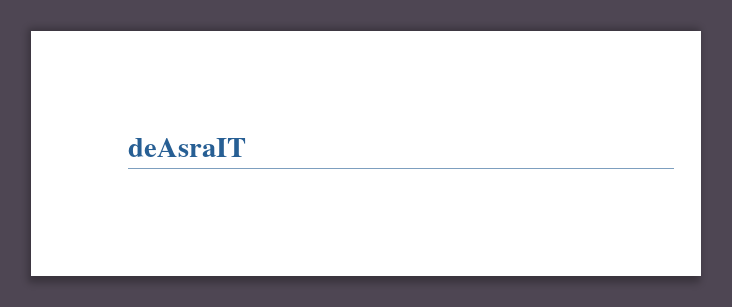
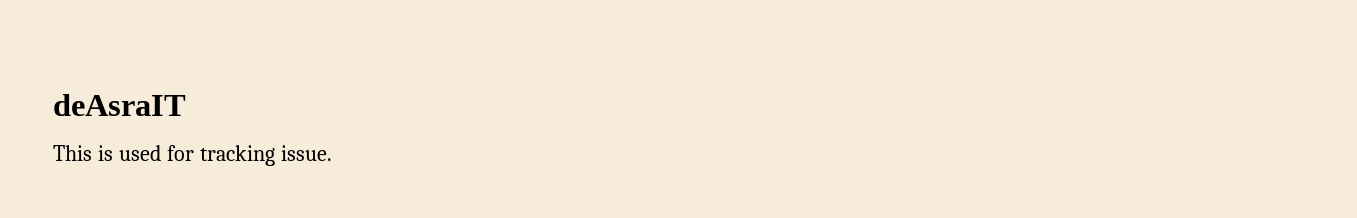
+ This is used for tracking issue.

